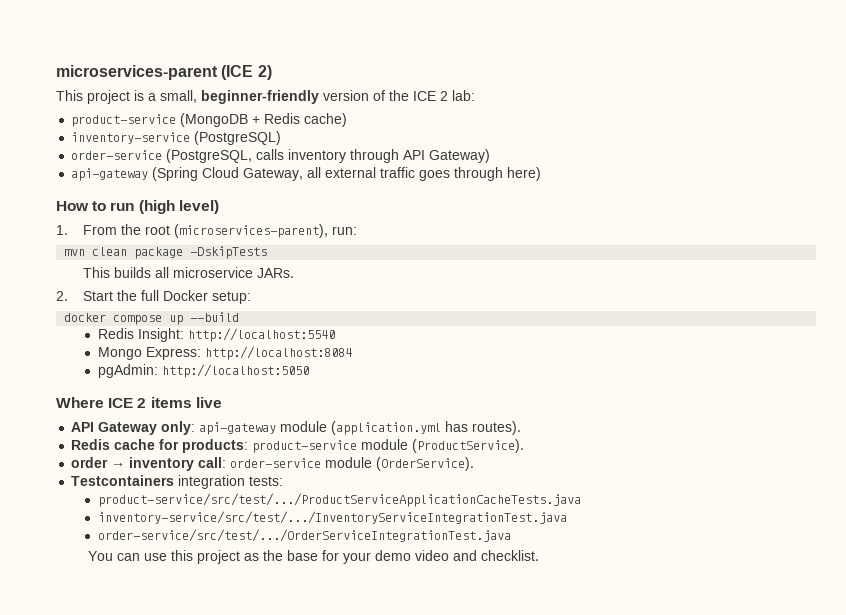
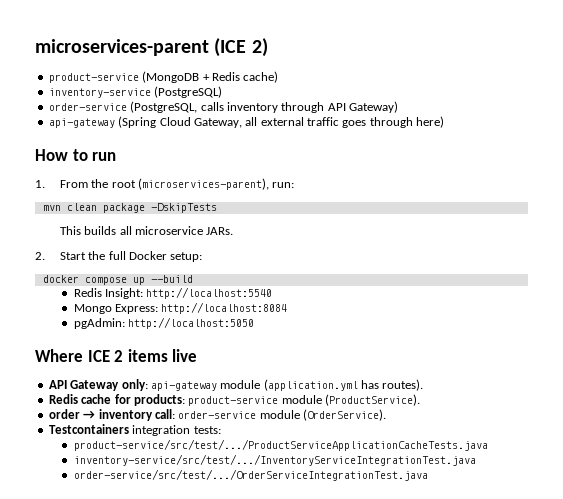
- This project is a small, beginner-friendly version of the ICE 2 lab:
- How to run (high level)
+ How to run
- You can use this project as the base for your demo video and checklist.

